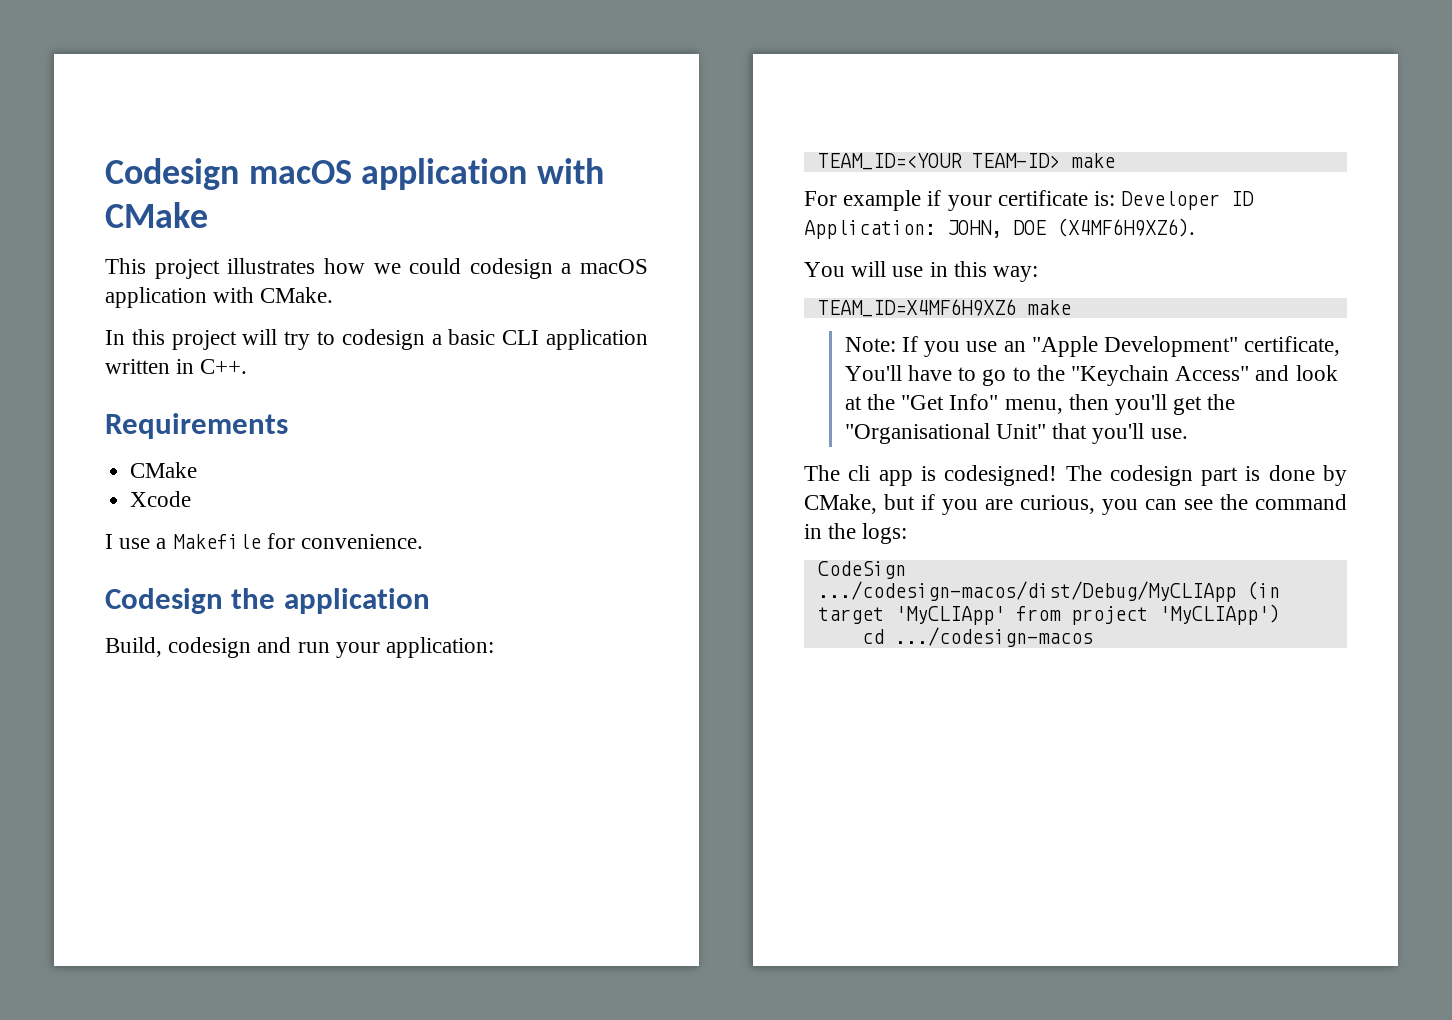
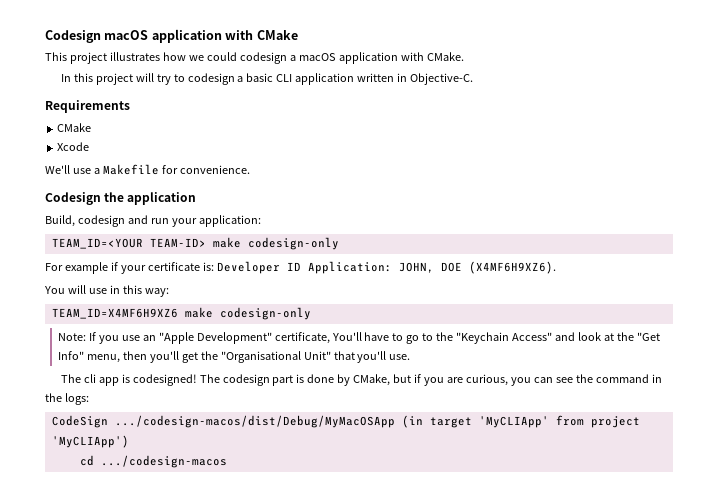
- In this project will try to codesign a basic CLI application written in C++.
+ In this project will try to codesign a basic CLI application written in Objective-C.
- I use a Makefile for convenience.
+ We'll use a Makefile for convenience.
- TEAM_ID=<YOUR TEAM-ID> make
+ TEAM_ID=<YOUR TEAM-ID> make codesign-only
- TEAM_ID=X4MF6H9XZ6 make
+ TEAM_ID=X4MF6H9XZ6 make codesign-only
- CodeSign .../codesign-macos/dist/Debug/MyCLIApp (in target 'MyCLIApp' from project 'MyCLIApp')
+ CodeSign .../codesign-macos/dist/Debug/MyMacOSApp (in target 'MyCLIApp' from project 'MyCLIApp')

